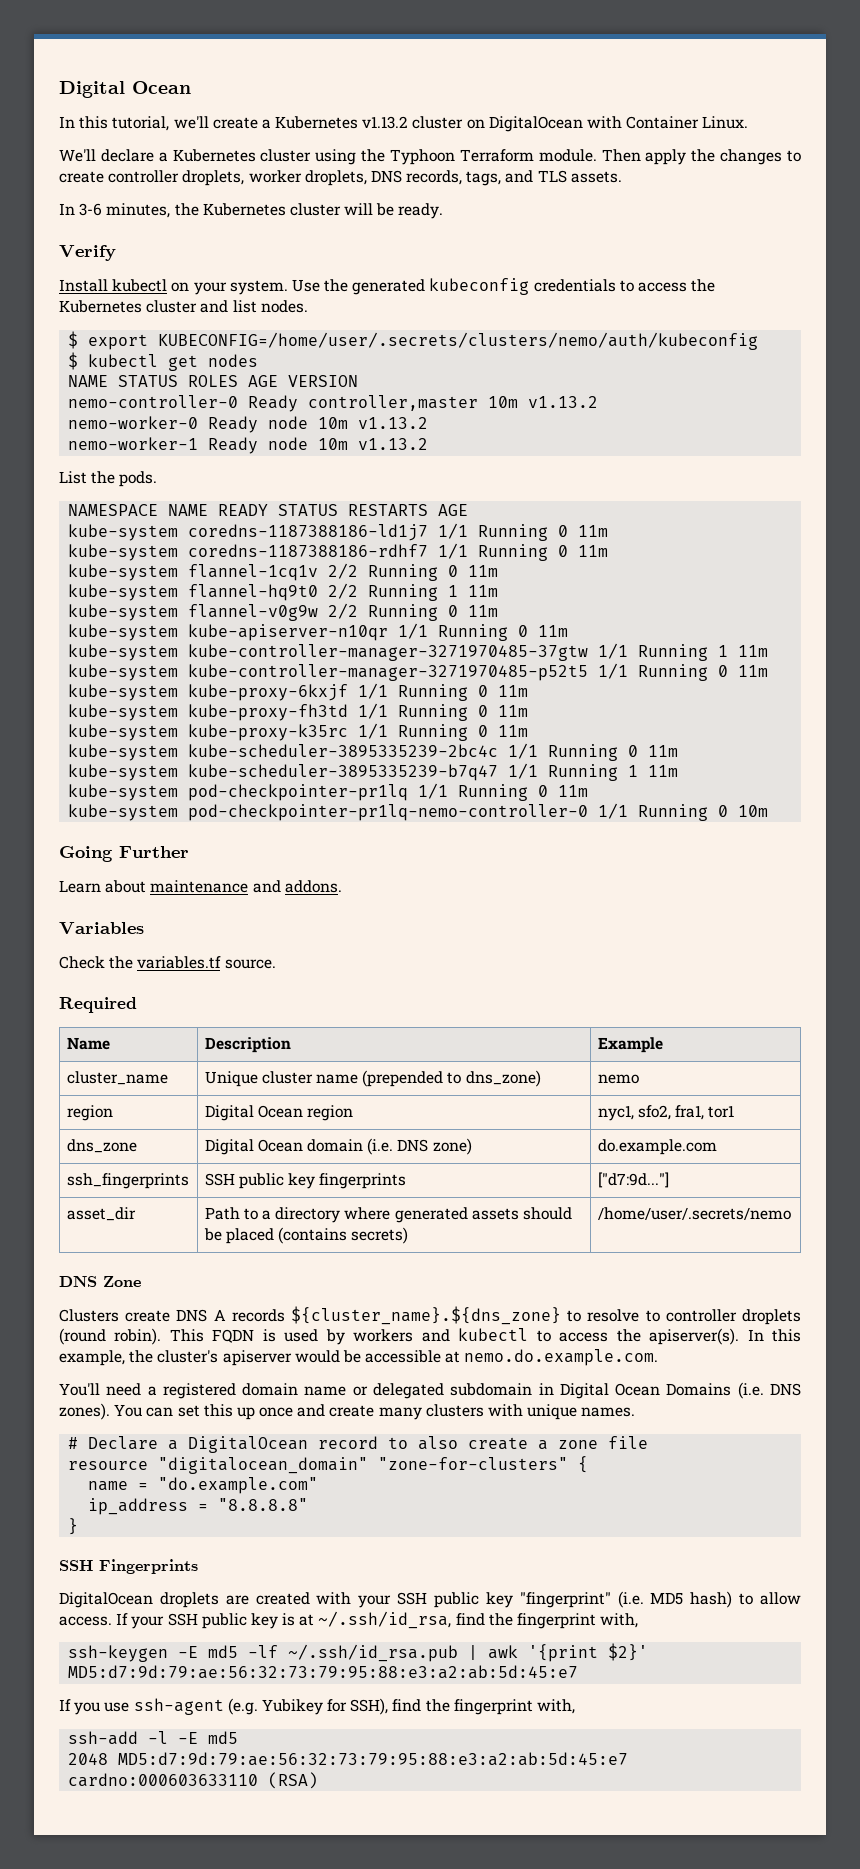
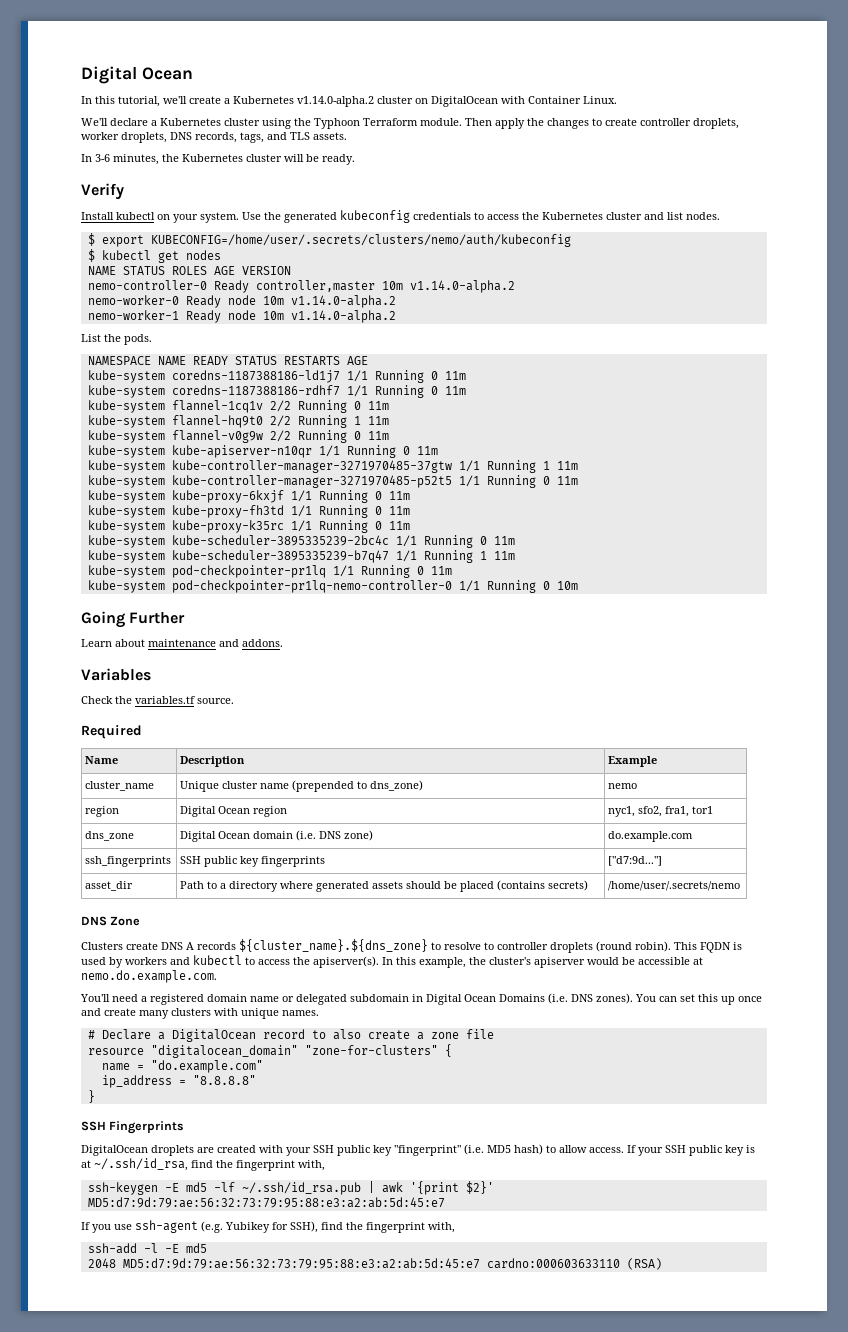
- In this tutorial, we'll create a Kubernetes v1.13.2 cluster on DigitalOcean with Container Linux.
+ In this tutorial, we'll create a Kubernetes v1.14.0-alpha.2 cluster on DigitalOcean with Container Linux.
- nemo-controller-0 Ready controller,master 10m v1.13.2
+ nemo-controller-0 Ready controller,master 10m v1.14.0-alpha.2
- nemo-worker-0 Ready node 10m v1.13.2
+ nemo-worker-0 Ready node 10m v1.14.0-alpha.2
- nemo-worker-1 Ready node 10m v1.13.2
+ nemo-worker-1 Ready node 10m v1.14.0-alpha.2

